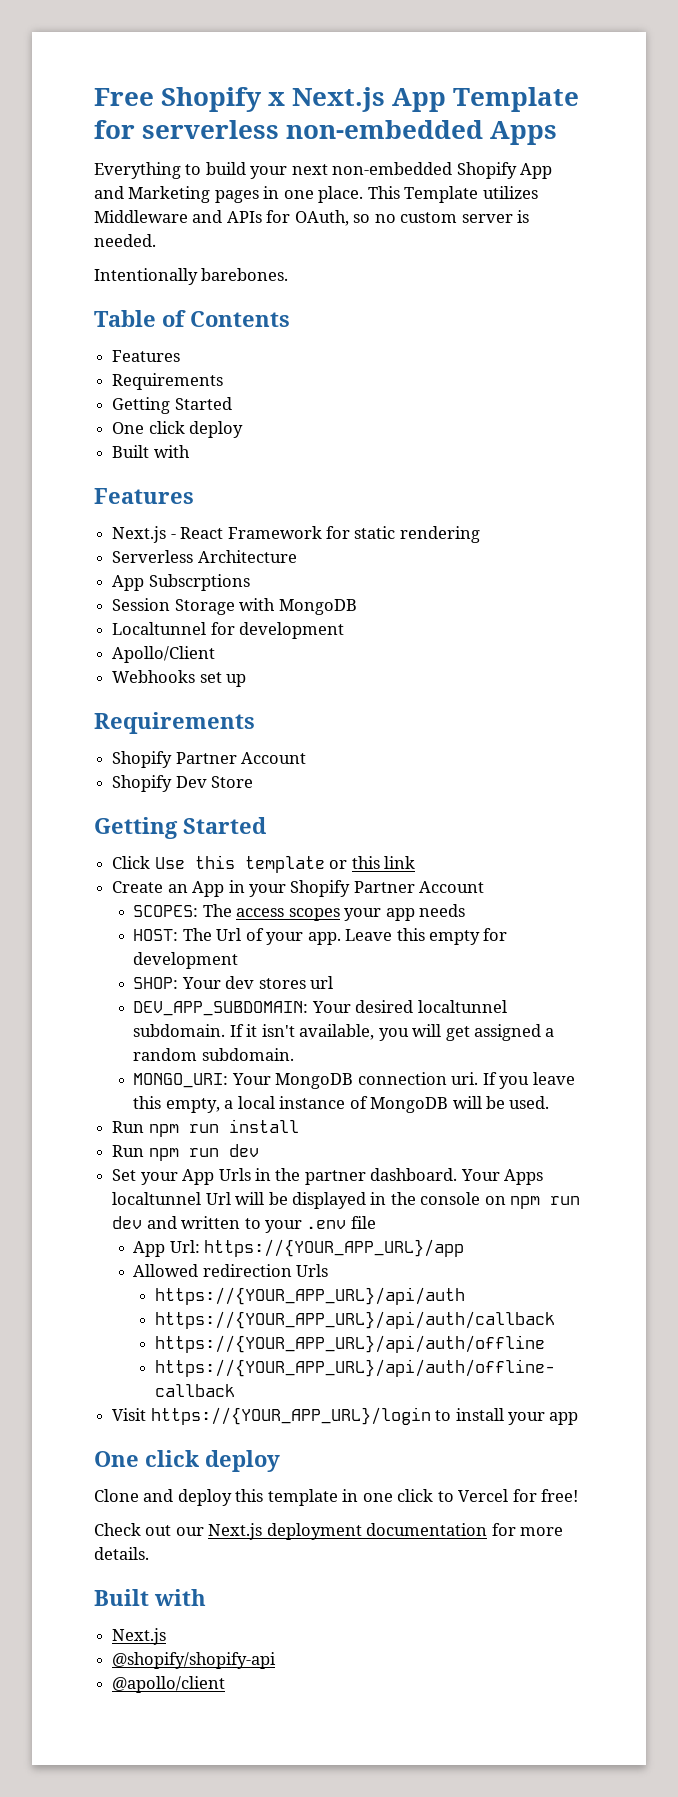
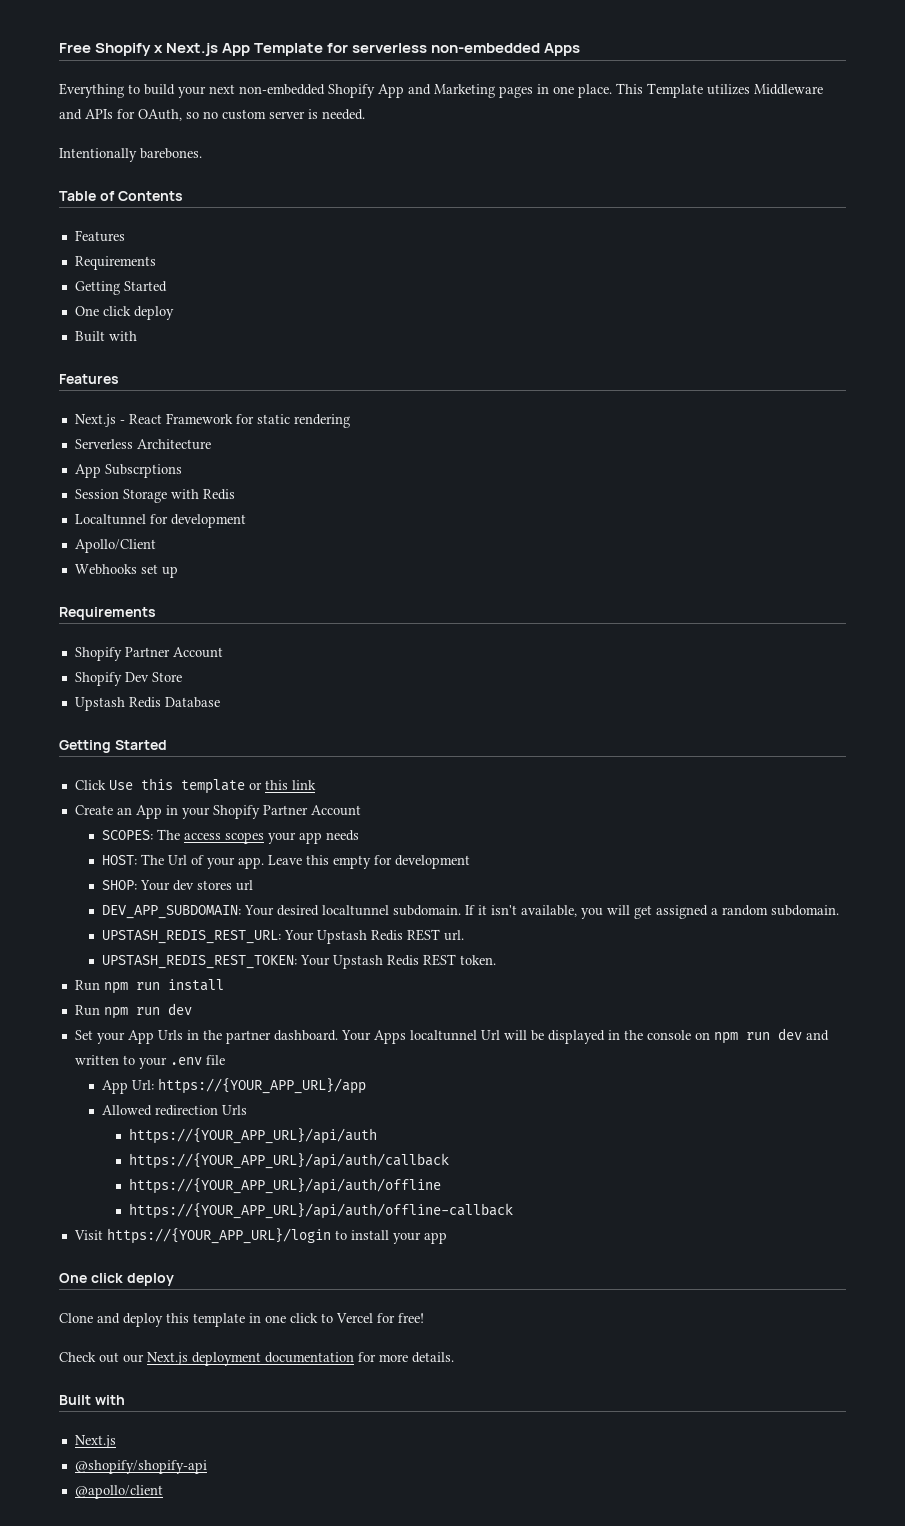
- Session Storage with MongoDB
+ Session Storage with Redis
+ Upstash Redis Database
- MONGO_URI: Your MongoDB connection uri. If you leave this empty, a local instance of MongoDB will be used.
+ UPSTASH_REDIS_REST_URL: Your Upstash Redis REST url.
+ UPSTASH_REDIS_REST_TOKEN: Your Upstash Redis REST token.

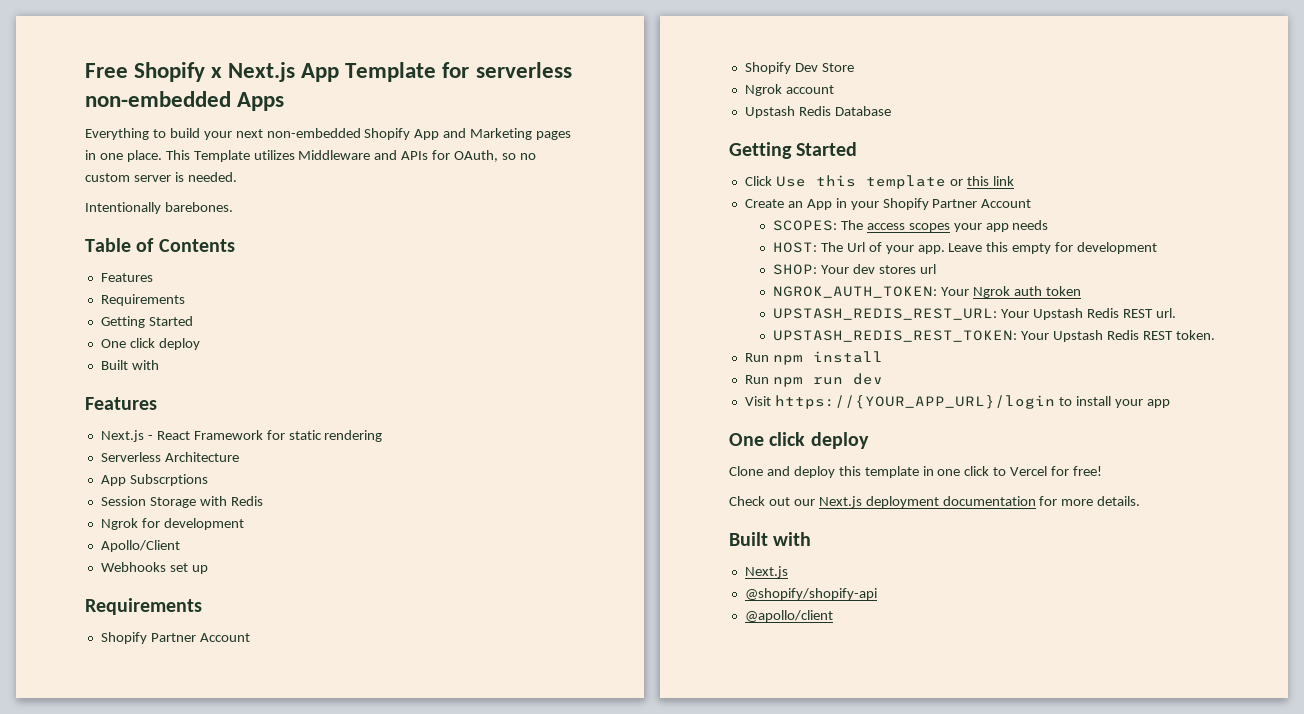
- Localtunnel for development
+ Ngrok for development
+ Ngrok account
- DEV_APP_SUBDOMAIN: Your desired localtunnel subdomain. If it isn't available, you will get assigned a random subdomain.
+ NGROK_AUTH_TOKEN: Your Ngrok auth token
- Run npm run install
+ Run npm install
- Set your App Urls in the partner dashboard. Your Apps localtunnel Url will be displayed in the console on npm run dev and written to your .env file
- App Url: https://{YOUR_APP_URL}/app
- Allowed redirection Urls
- https://{YOUR_APP_URL}/api/auth
- https://{YOUR_APP_URL}/api/auth/callback
- https://{YOUR_APP_URL}/api/auth/offline
- https://{YOUR_APP_URL}/api/auth/offline-callback

